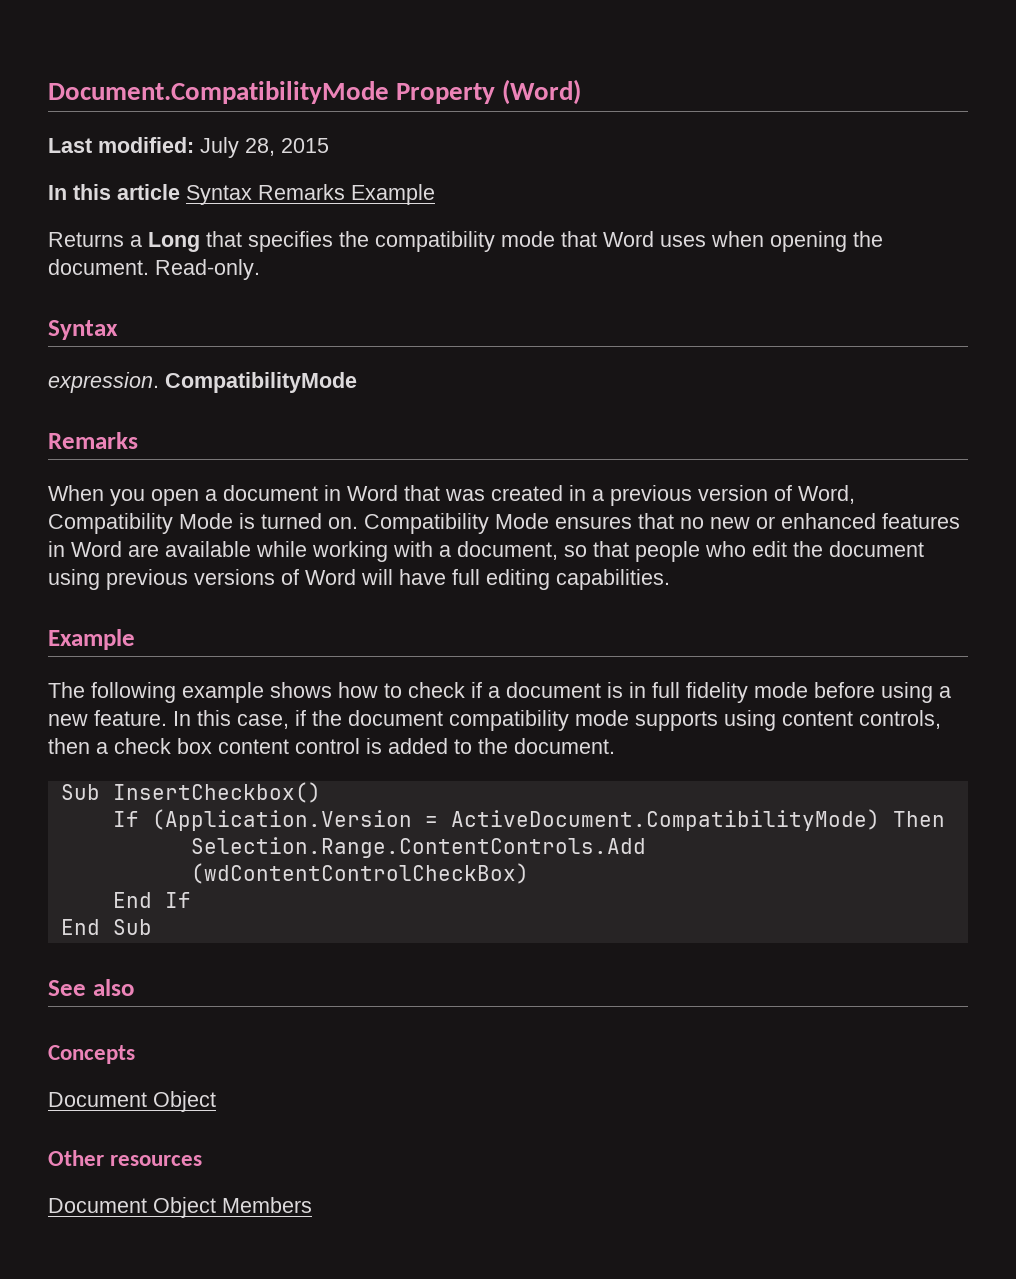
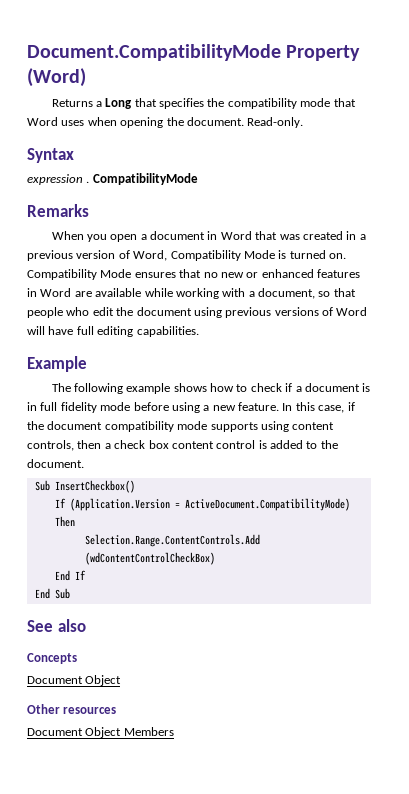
- Last modified: July 28, 2015
- In this article Syntax Remarks Example
- expression.
+ expression .

